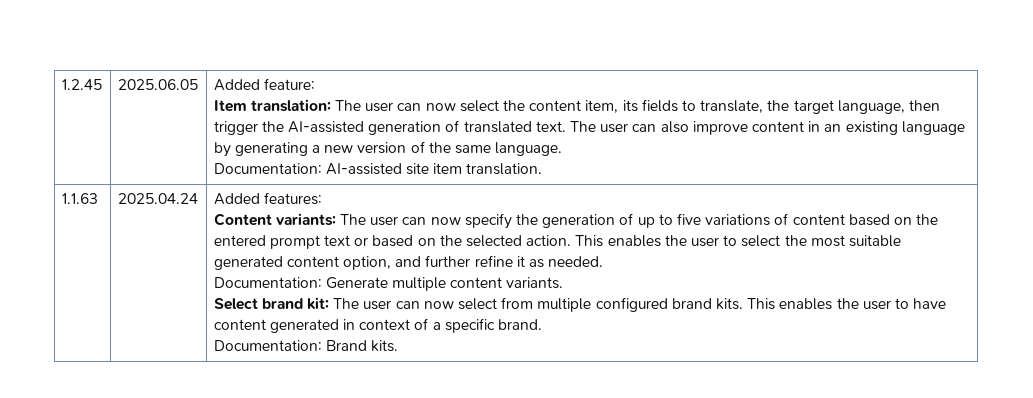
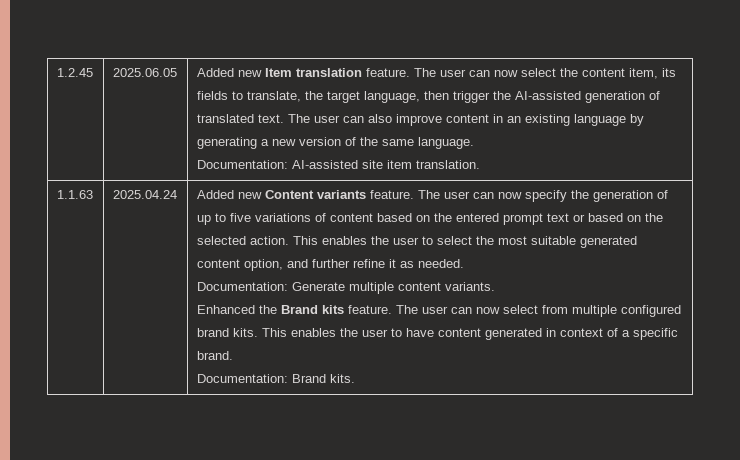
- Added feature:
- Item translation: The user can now select the content item, its fields to translate, the target language, then trigger the AI-assisted generation of translated text.
+ Added new Item translation feature. The user can now select the content item, its fields to translate, the target language, then trigger the AI-assisted generation of translated text.
- Added features:
- Content variants: The user can now specify the generation of up to five variations of content based on the entered prompt text or based on the selected action.
+ Added new Content variants feature. The user can now specify the generation of up to five variations of content based on the entered prompt text or based on the selected action.
- Select brand kit: The user can now select from multiple configured brand kits.
+ Enhanced the Brand kits feature. The user can now select from multiple configured brand kits.

